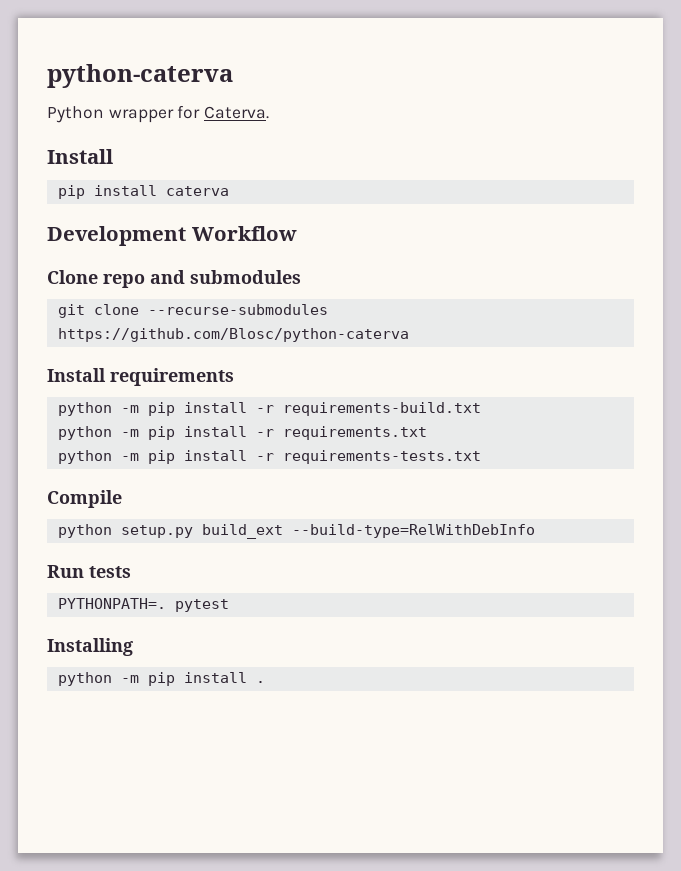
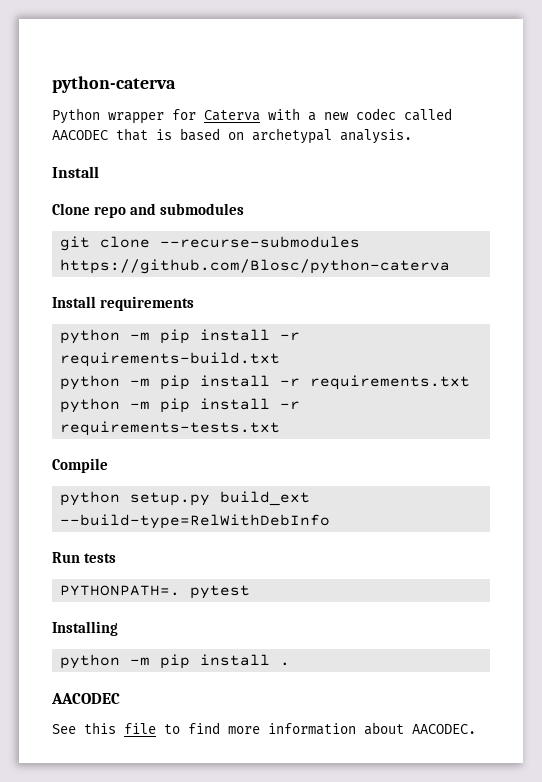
- Python wrapper for Caterva.
+ Python wrapper for Caterva with a new codec called AACODEC that is based on archetypal analysis.
  Install
- pip install caterva
- Development Workflow
  python -m pip install .
+ AACODEC
+ See this file to find more information about AACODEC.

